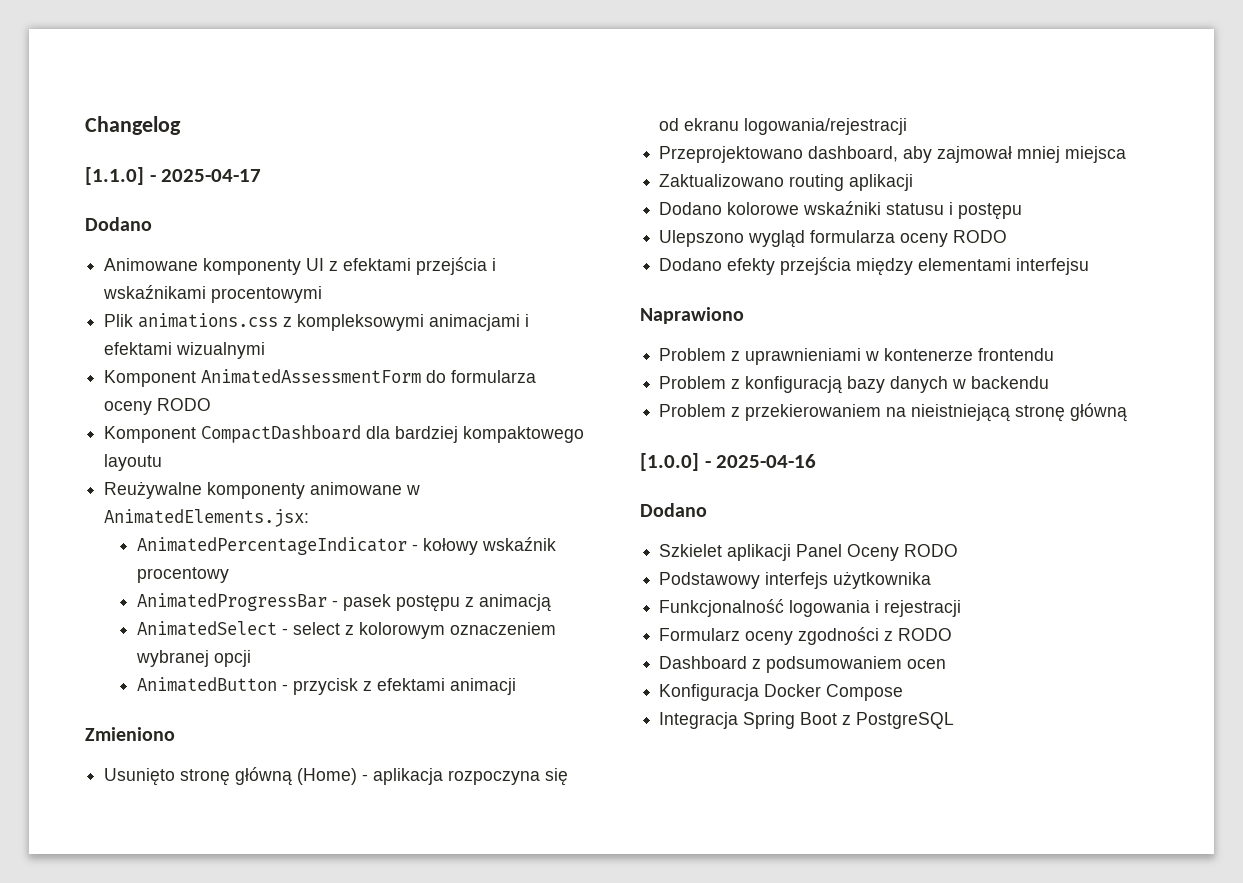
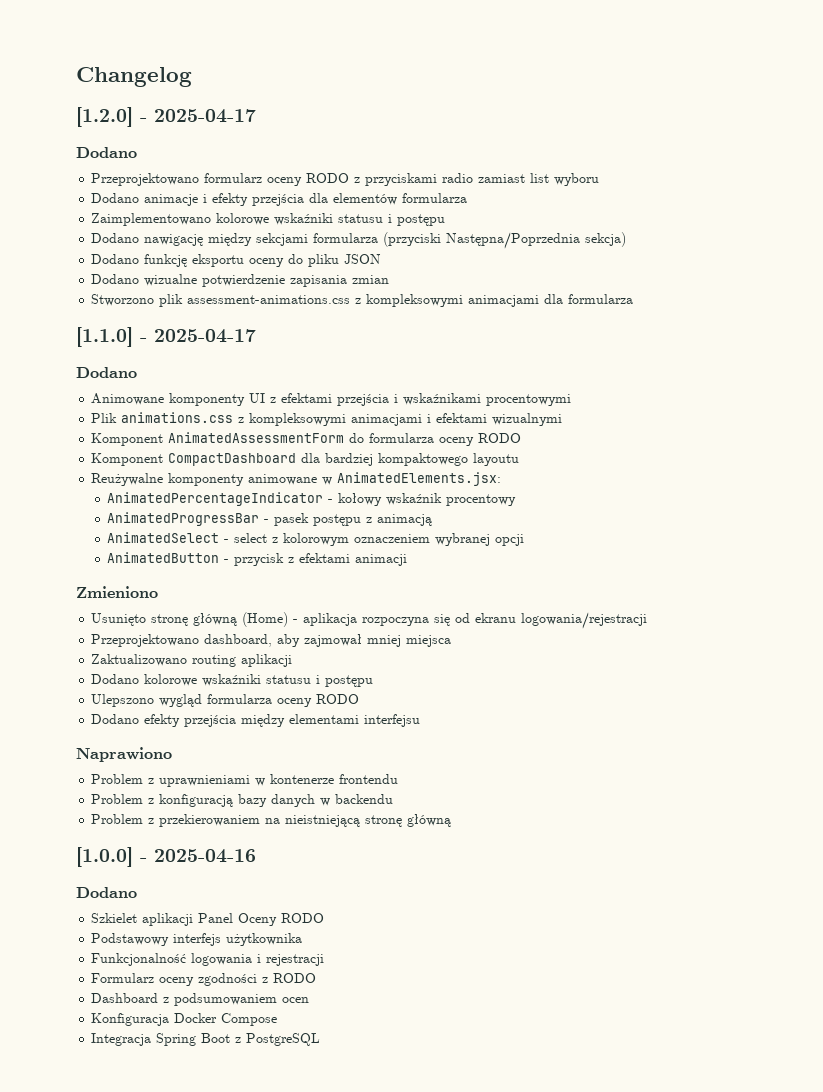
+ [1.2.0] - 2025-04-17
+ Dodano
+ Przeprojektowano formularz oceny RODO z przyciskami radio zamiast list wyboru
+ Dodano animacje i efekty przejścia dla elementów formularza
+ Zaimplementowano kolorowe wskaźniki statusu i postępu
+ Dodano nawigację między sekcjami formularza (przyciski Następna/Poprzednia sekcja)
+ Dodano funkcję eksportu oceny do pliku JSON
+ Dodano wizualne potwierdzenie zapisania zmian
+ Stworzono plik assessment-animations.css z kompleksowymi animacjami dla formularza

